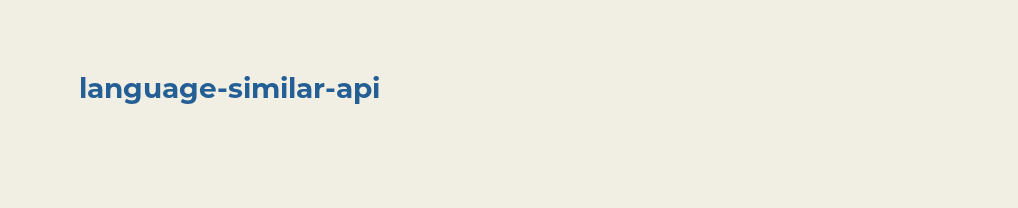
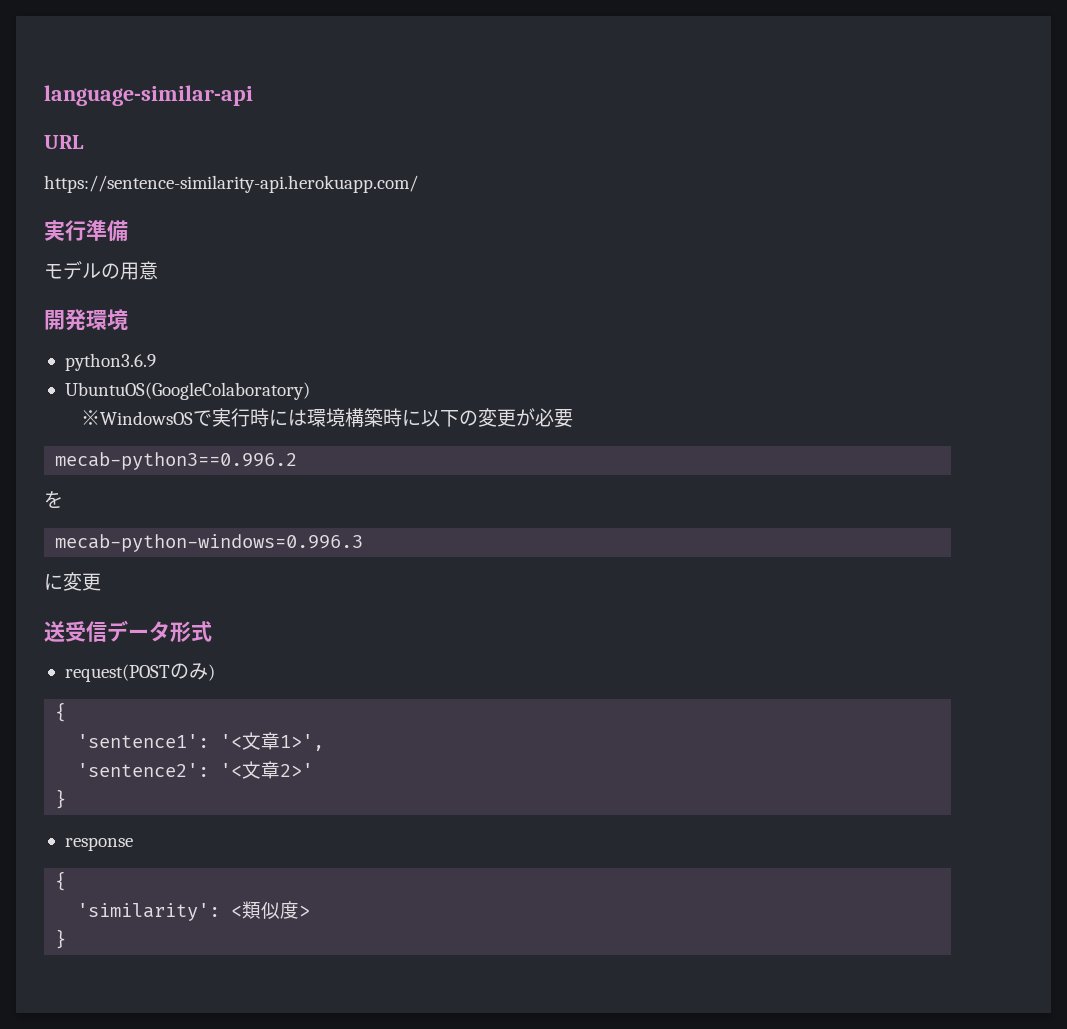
+ URL
+ https://sentence-similarity-api.herokuapp.com/
+ 実行準備
+ モデルの用意
+ 開発環境
+ python3.6.9
+ UbuntuOS(GoogleColaboratory)
+ ※WindowsOSで実行時には環境構築時に以下の変更が必要
+ mecab-python3==0.996.2
+ を
+ mecab-python-windows=0.996.3
+ に変更
+ 送受信データ形式
+ request(POSTのみ)
+ {
+ 'sentence1': '<文章1>',
+ 'sentence2': '<文章2>'
+ }
+ response
+ {
+ 'similarity': <類似度>
+ }

